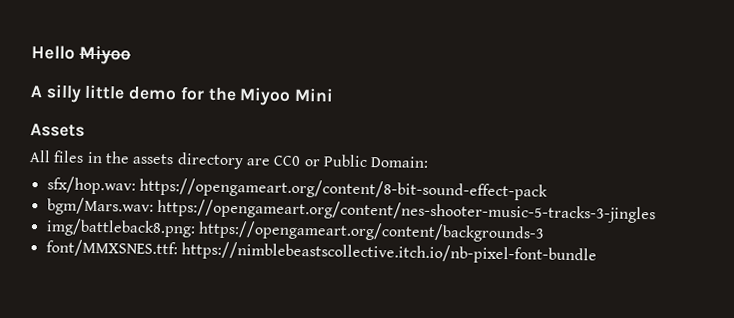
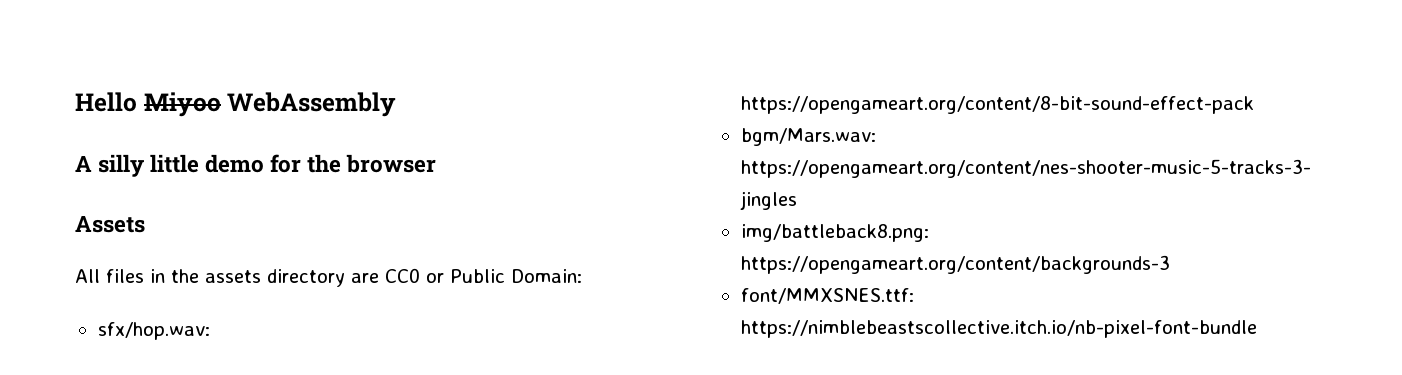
- Hello Miyoo
+ Hello Miyoo WebAssembly
- A silly little demo for the Miyoo Mini
+ A silly little demo for the browser

